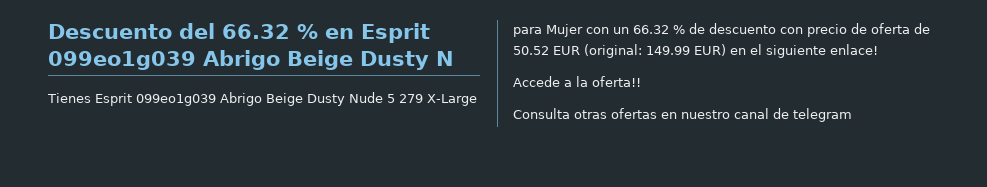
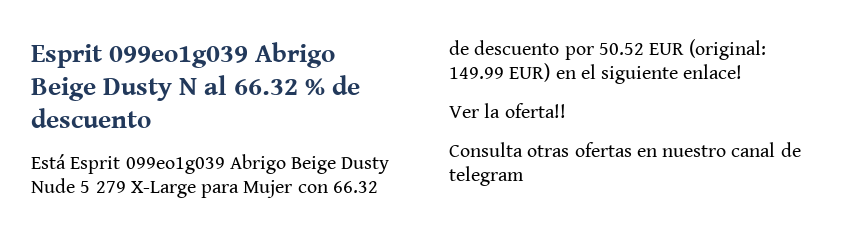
- Descuento del 66.32 % en Esprit 099eo1g039 Abrigo Beige Dusty N
- Tienes Esprit 099eo1g039 Abrigo Beige Dusty Nude 5 279 X-Large para Mujer con un 66.32 % de descuento con precio de oferta de 50.52 EUR (original: 149.99 EUR) en el siguiente enlace!
+ Esprit 099eo1g039 Abrigo Beige Dusty N al 66.32 % de descuento
+ Está Esprit 099eo1g039 Abrigo Beige Dusty Nude 5 279 X-Large para Mujer con 66.32 de descuento por 50.52 EUR (original: 149.99 EUR) en el siguiente enlace!
- Accede a la oferta!!
+ Ver la oferta!!

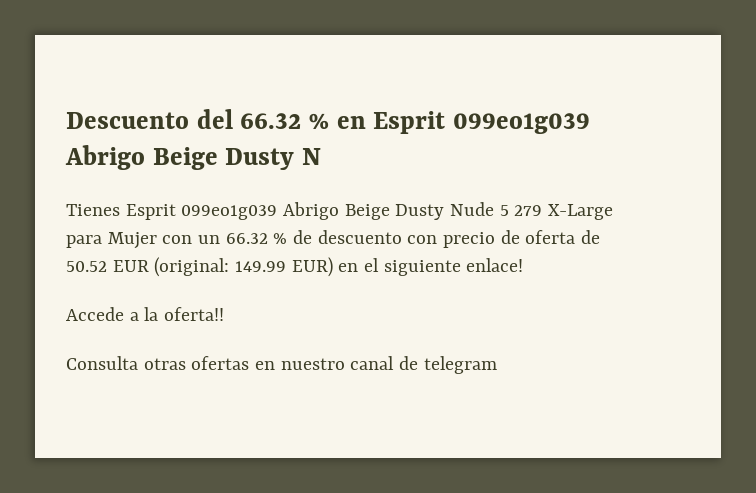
- Esprit 099eo1g039 Abrigo Beige Dusty N al 66.32 % de descuento
- Está Esprit 099eo1g039 Abrigo Beige Dusty Nude 5 279 X-Large para Mujer con 66.32 de descuento por 50.52 EUR (original: 149.99 EUR) en el siguiente enlace!
+ Descuento del 66.32 % en Esprit 099eo1g039 Abrigo Beige Dusty N
+ Tienes Esprit 099eo1g039 Abrigo Beige Dusty Nude 5 279 X-Large para Mujer con un 66.32 % de descuento con precio de oferta de 50.52 EUR (original: 149.99 EUR) en el siguiente enlace!
- Ver la oferta!!
+ Accede a la oferta!!

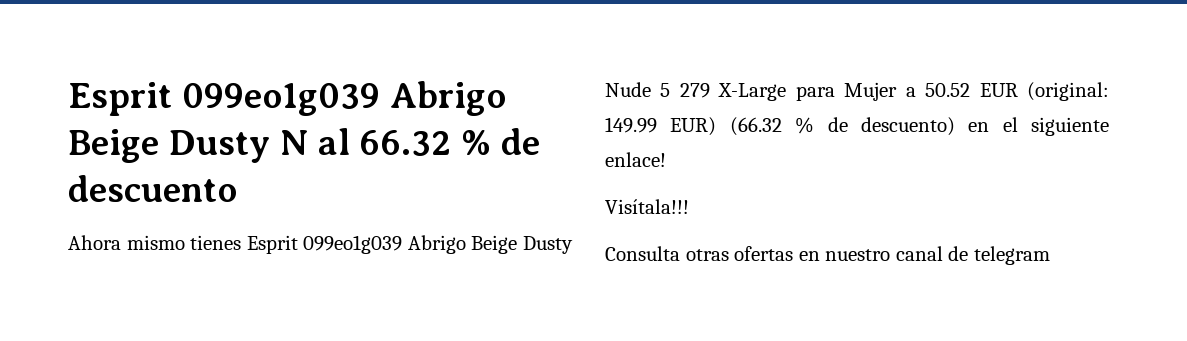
- Descuento del 66.32 % en Esprit 099eo1g039 Abrigo Beige Dusty N
- Tienes Esprit 099eo1g039 Abrigo Beige Dusty Nude 5 279 X-Large para Mujer con un 66.32 % de descuento con precio de oferta de 50.52 EUR (original: 149.99 EUR) en el siguiente enlace!
+ Esprit 099eo1g039 Abrigo Beige Dusty N al 66.32 % de descuento
+ Ahora mismo tienes Esprit 099eo1g039 Abrigo Beige Dusty Nude 5 279 X-Large para Mujer a 50.52 EUR (original: 149.99 EUR) (66.32 % de descuento) en el siguiente enlace!
- Accede a la oferta!!
+ Visítala!!!

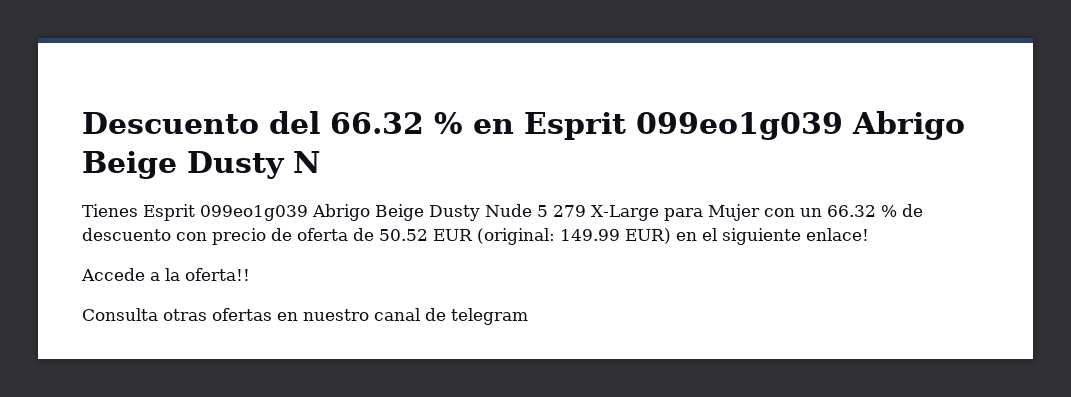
- Esprit 099eo1g039 Abrigo Beige Dusty N al 66.32 % de descuento
- Ahora mismo tienes Esprit 099eo1g039 Abrigo Beige Dusty Nude 5 279 X-Large para Mujer a 50.52 EUR (original: 149.99 EUR) (66.32 % de descuento) en el siguiente enlace!
+ Descuento del 66.32 % en Esprit 099eo1g039 Abrigo Beige Dusty N
+ Tienes Esprit 099eo1g039 Abrigo Beige Dusty Nude 5 279 X-Large para Mujer con un 66.32 % de descuento con precio de oferta de 50.52 EUR (original: 149.99 EUR) en el siguiente enlace!
- Visítala!!!
+ Accede a la oferta!!

